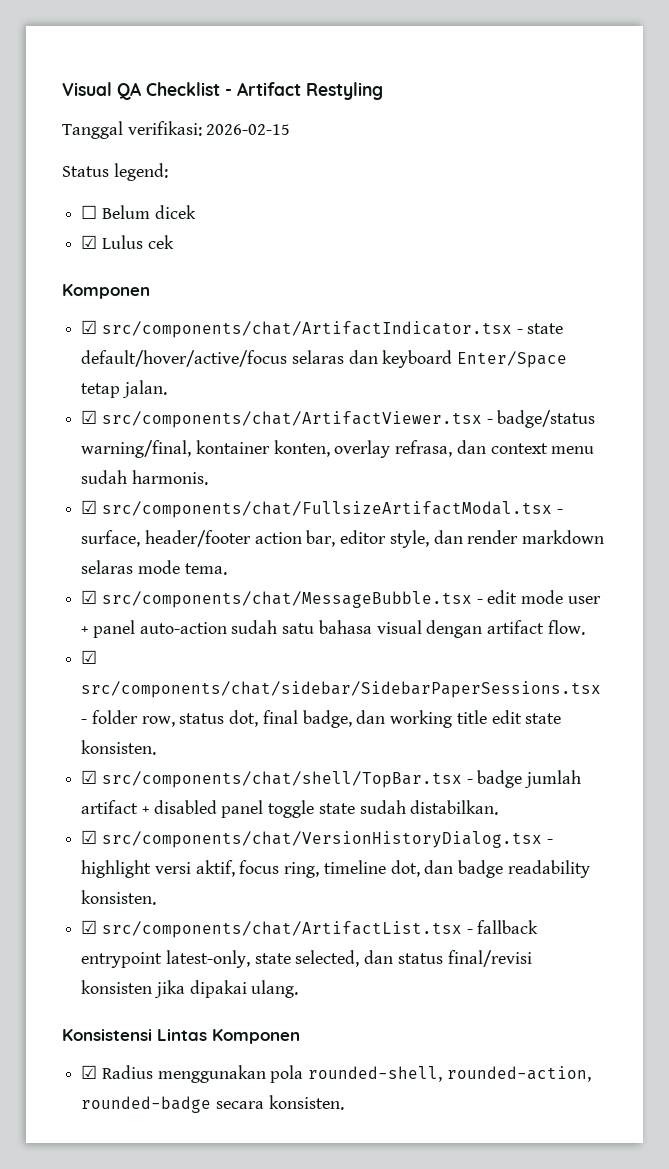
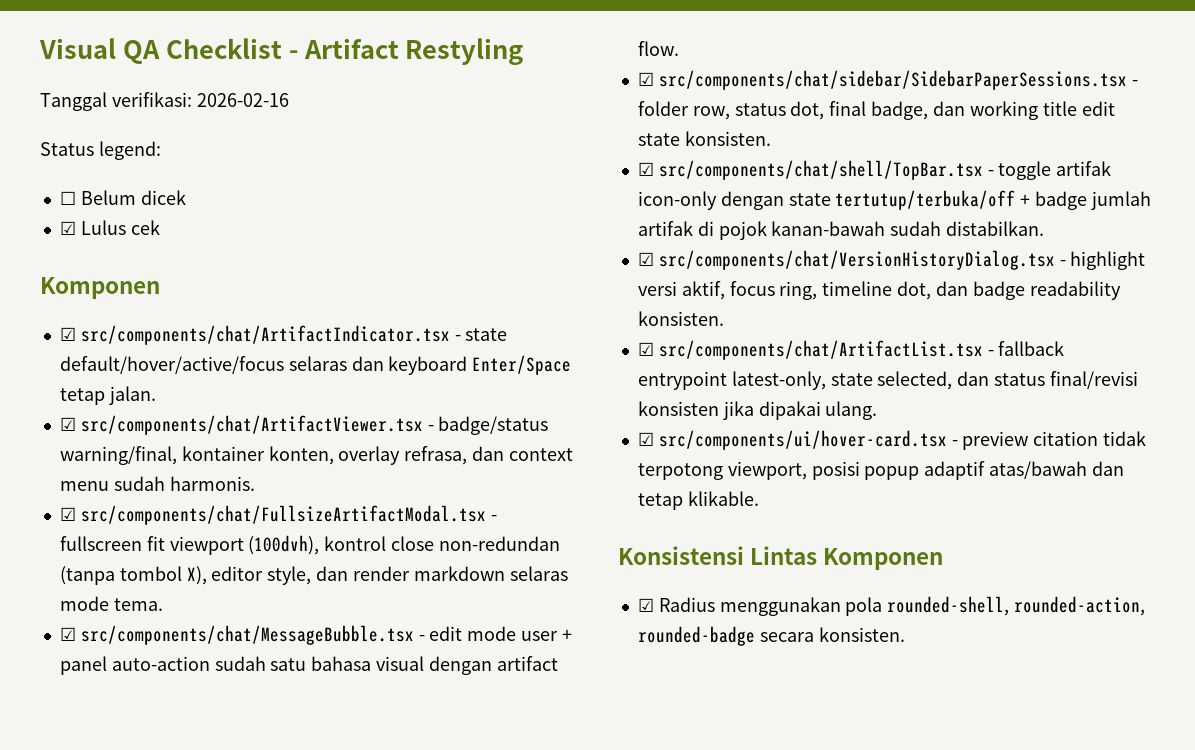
- Tanggal verifikasi: 2026-02-15
+ Tanggal verifikasi: 2026-02-16
- ☑ src/components/chat/FullsizeArtifactModal.tsx - surface, header/footer action bar, editor style, dan render markdown selaras mode tema.
+ ☑ src/components/chat/FullsizeArtifactModal.tsx - fullscreen fit viewport (100dvh), kontrol close non-redundan (tanpa tombol X), editor style, dan render markdown selaras mode tema.
- ☑ src/components/chat/shell/TopBar.tsx - badge jumlah artifact + disabled panel toggle state sudah distabilkan.
+ ☑ src/components/chat/shell/TopBar.tsx - toggle artifak icon-only dengan state tertutup/terbuka/off + badge jumlah artifak di pojok kanan-bawah sudah distabilkan.
+ ☑ src/components/ui/hover-card.tsx - preview citation tidak terpotong viewport, posisi popup adaptif atas/bawah dan tetap klikable.

